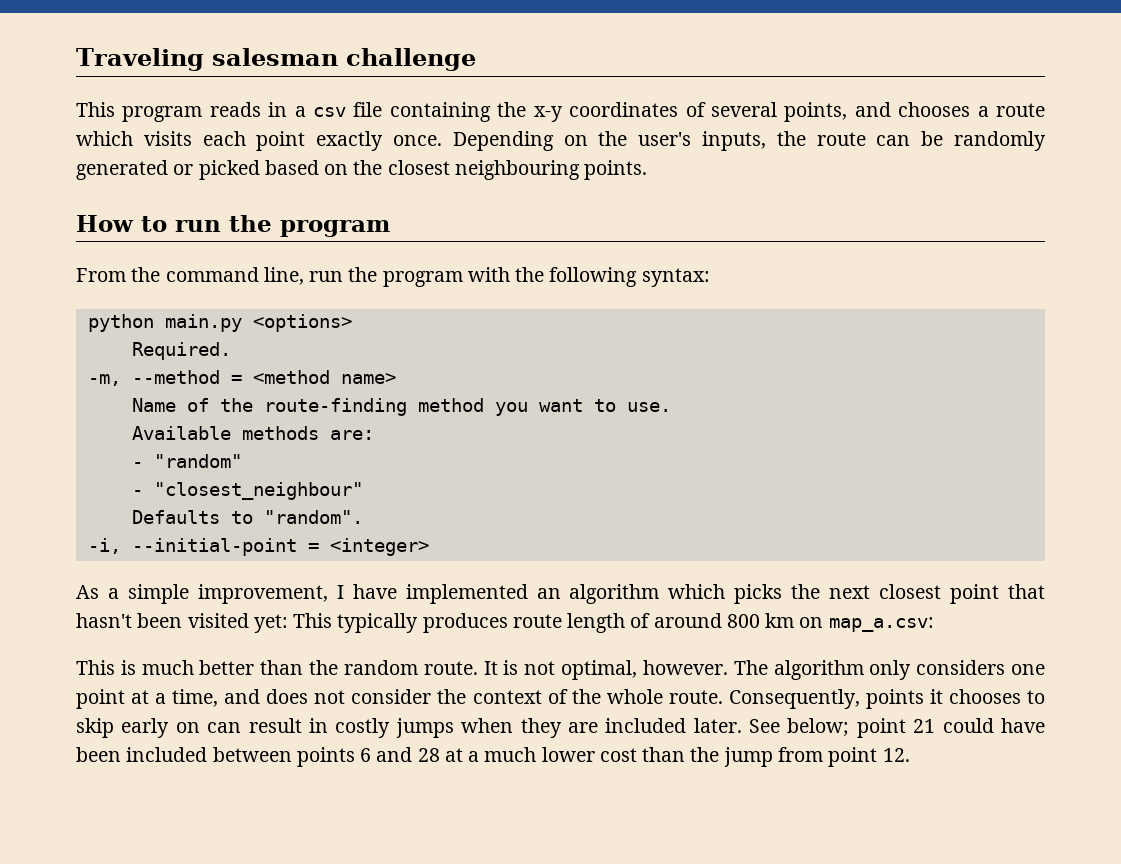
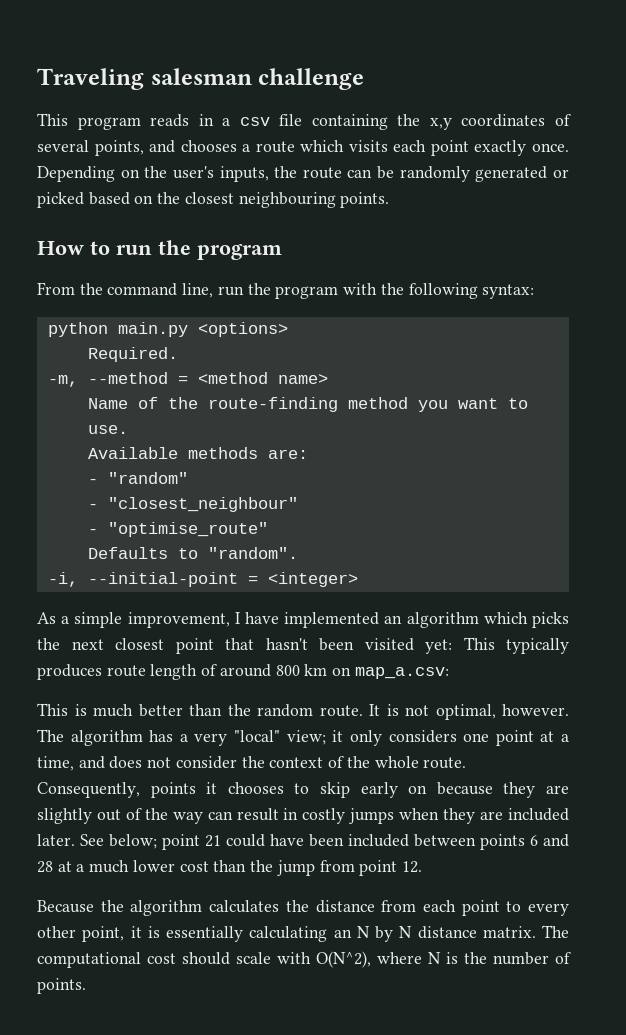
- This program reads in a csv file containing the x-y coordinates of several points, and chooses a route which visits each point exactly once.
+ This program reads in a csv file containing the x,y coordinates of several points, and chooses a route which visits each point exactly once.
+ - "optimise_route"
- The algorithm only considers one point at a time, and does not consider the context of the whole route.
+ The algorithm has a very "local" view; it only considers one point at a time, and does not consider the context of the whole route.
- Consequently, points it chooses to skip early on can result in costly jumps when they are included later.
+ Consequently, points it chooses to skip early on because they are slightly out of the way can result in costly jumps when they are included later.
+ Because the algorithm calculates the distance from each point to every other point, it is essentially calculating an N by N distance matrix. The computational cost should scale with O(N^2), where N is the number of points.

